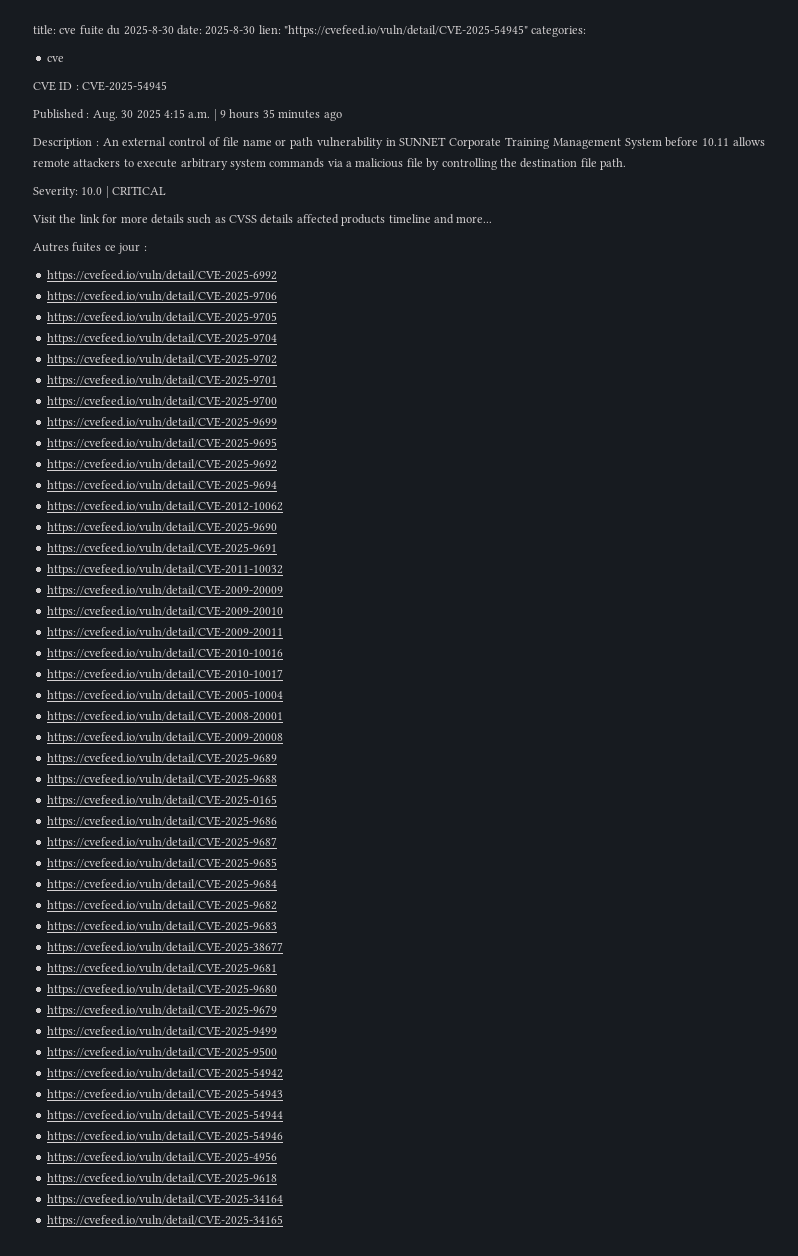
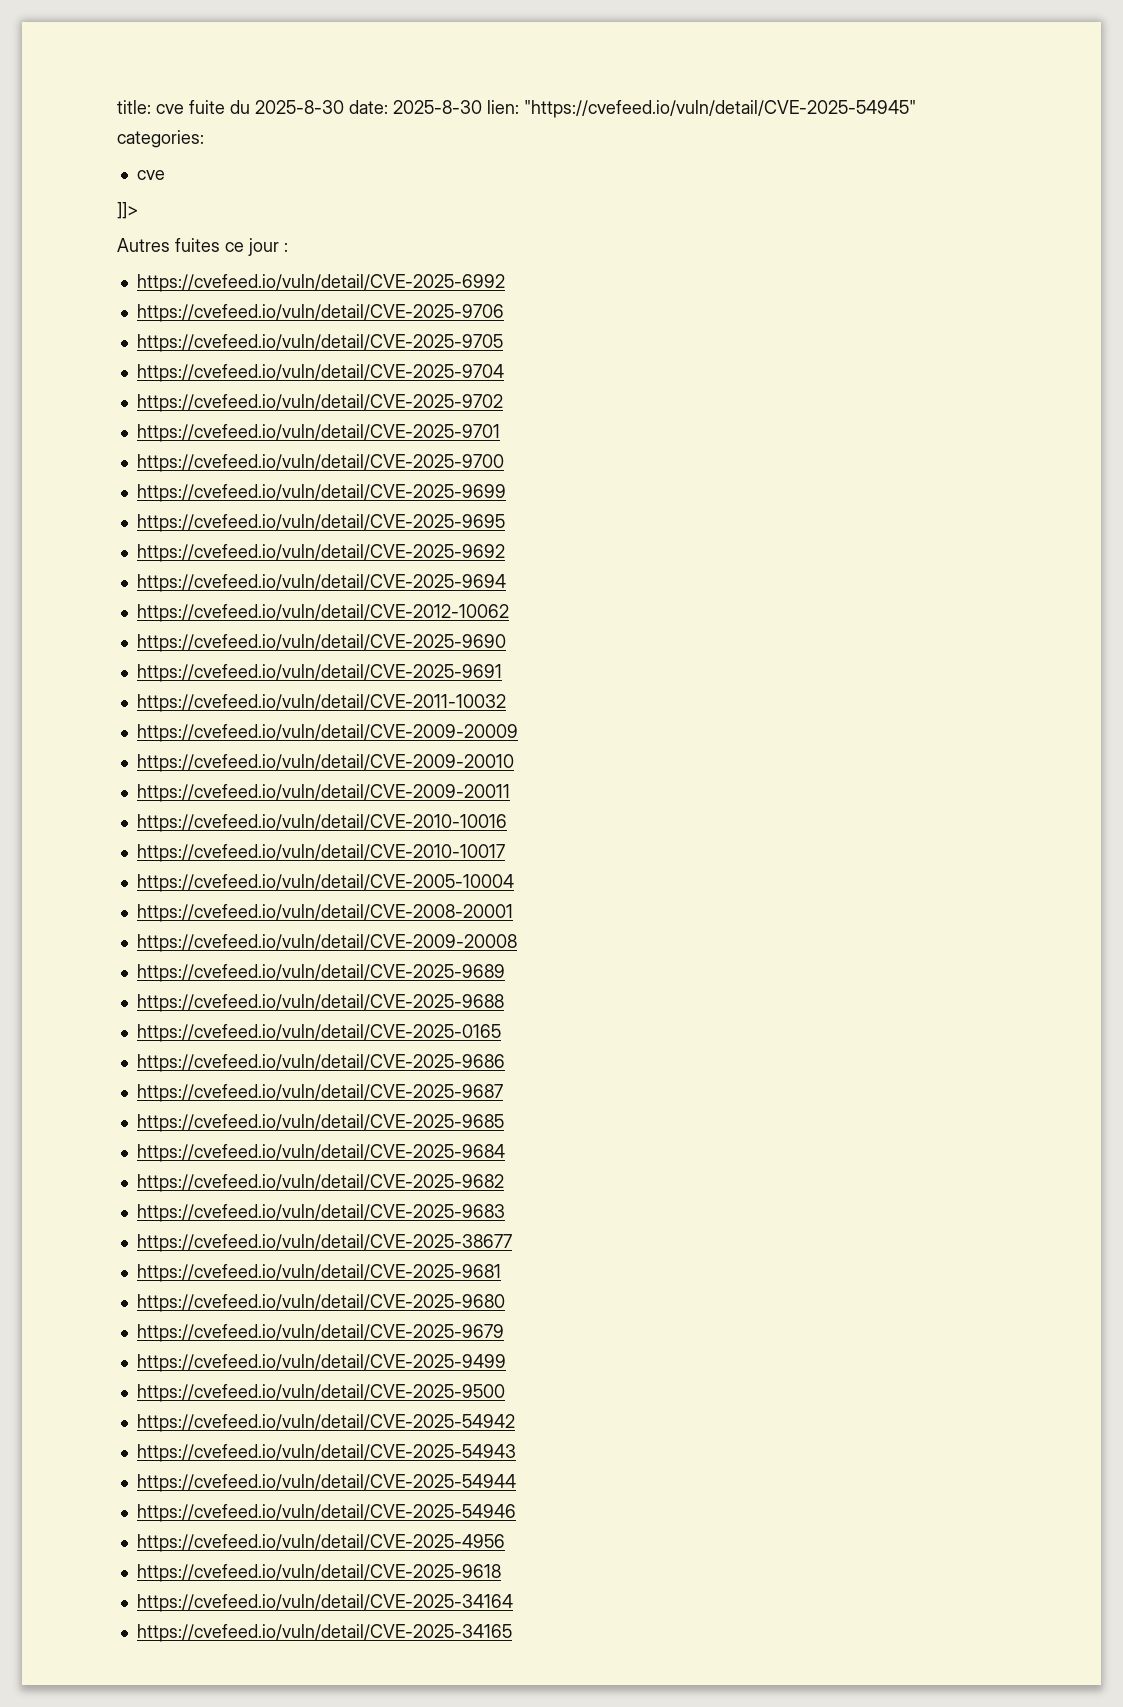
- CVE ID : CVE-2025-54945
- Published : Aug. 30 2025 4:15 a.m. | 9 hours 35 minutes ago
- Description : An external control of file name or path vulnerability in SUNNET Corporate Training Management System before 10.11 allows remote attackers to execute arbitrary system commands via a malicious file by controlling the destination file path.
- Severity: 10.0 | CRITICAL
- Visit the link for more details such as CVSS details affected products timeline and more...
+ ]]>

